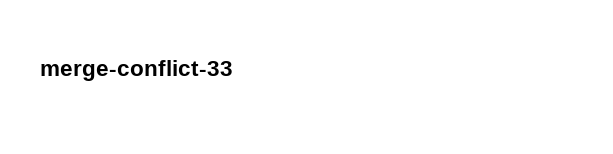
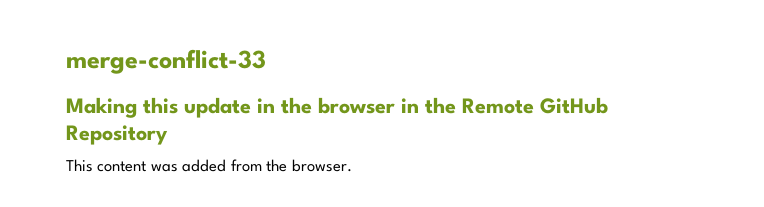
+ Making this update in the browser in the Remote GitHub Repository
+ This content was added from the browser.

